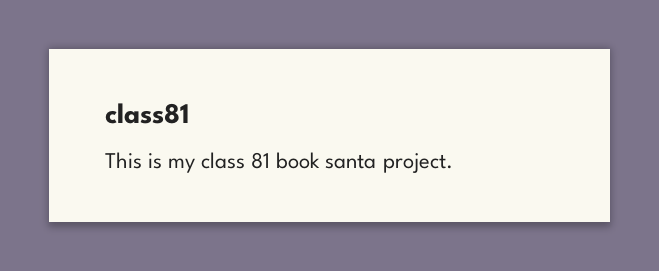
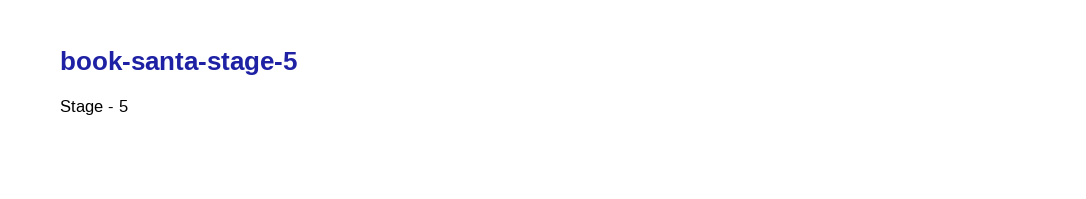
- class81
- This is my class 81 book santa project.
+ book-santa-stage-5
+ Stage - 5

